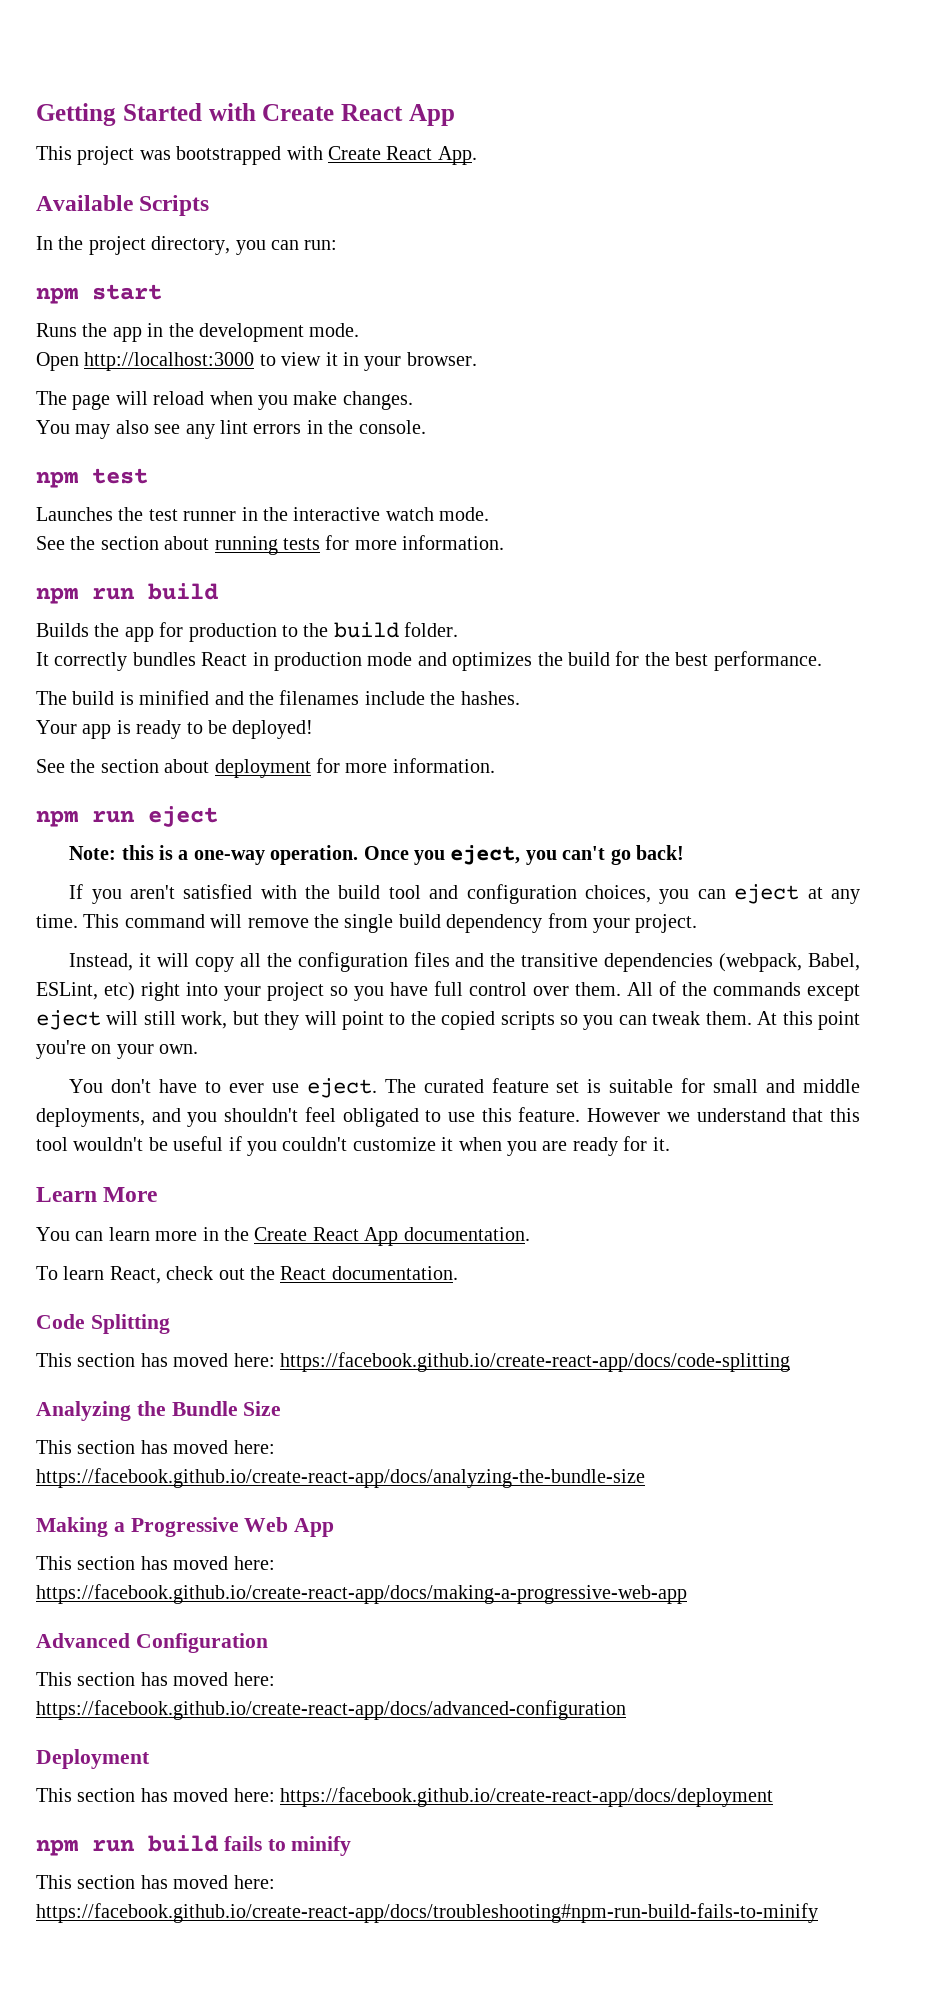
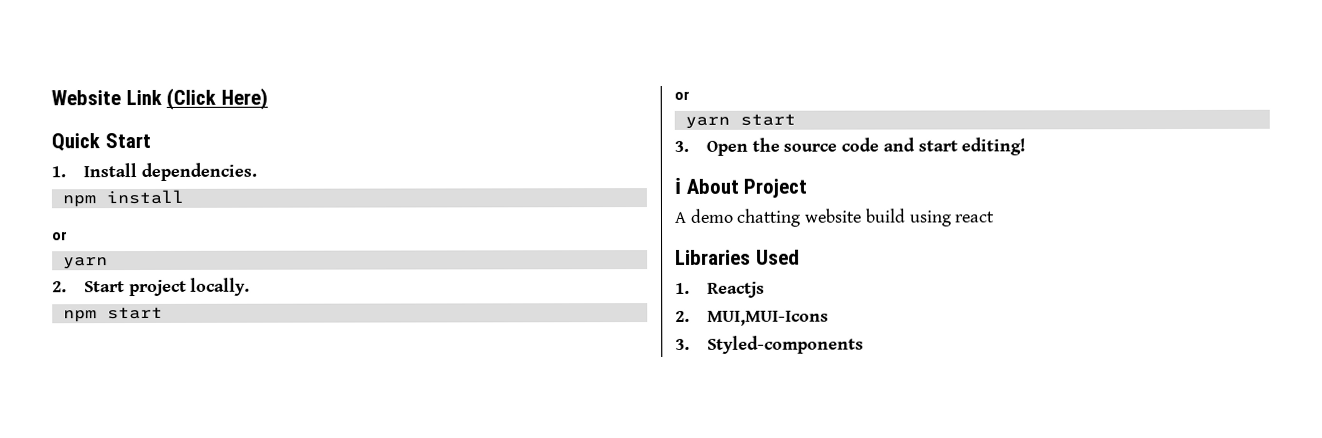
- Getting Started with Create React App
- This project was bootstrapped with Create React App.
- Available Scripts
- In the project directory, you can run:
+ Website Link (Click Here)
+ Quick Start
+ 1. Install dependencies.
+ npm install
+ or
+ yarn
+ 2. Start project locally.
  npm start
- Runs the app in the development mode.
- Open http://localhost:3000 to view it in your browser.
- The page will reload when you make changes.
- You may also see any lint errors in the console.
- npm test
- Launches the test runner in the interactive watch mode.
- See the section about running tests for more information.
- npm run build
- Builds the app for production to the build folder.
- It correctly bundles React in production mode and optimizes the build for the best performance.
- The build is minified and the filenames include the hashes.
- Your app is ready to be deployed!
- See the section about deployment for more information.
- npm run eject
- Note: this is a one-way operation. Once you eject, you can't go back!
- If you aren't satisfied with the build tool and configuration choices, you can eject at any time. This command will remove the single build dependency from your project.
- Instead, it will copy all the configuration files and the transitive dependencies (webpack, Babel, ESLint, etc) right into your project so you have full control over them. All of the commands except eject will still work, but they will point to the copied scripts so you can tweak them. At this point you're on your own.
- You don't have to ever use eject. The curated feature set is suitable for small and middle deployments, and you shouldn't feel obligated to use this feature. However we understand that this tool wouldn't be useful if you couldn't customize it when you are ready for it.
- Learn More
- You can learn more in the Create React App documentation.
- To learn React, check out the React documentation.
- Code Splitting
- This section has moved here: https://facebook.github.io/create-react-app/docs/code-splitting
- Analyzing the Bundle Size
- This section has moved here: https://facebook.github.io/create-react-app/docs/analyzing-the-bundle-size
- Making a Progressive Web App
- This section has moved here: https://facebook.github.io/create-react-app/docs/making-a-progressive-web-app
- Advanced Configuration
- This section has moved here: https://facebook.github.io/create-react-app/docs/advanced-configuration
- Deployment
- This section has moved here: https://facebook.github.io/create-react-app/docs/deployment
- npm run build fails to minify
- This section has moved here: https://facebook.github.io/create-react-app/docs/troubleshooting#npm-run-build-fails-to-minify
+ or
+ yarn start
+ 3. Open the source code and start editing!
+ ℹ About Project
+ A demo chatting website build using react
+ Libraries Used
+ 1. Reactjs
+ 2. MUI,MUI-Icons
+ 3. Styled-components

